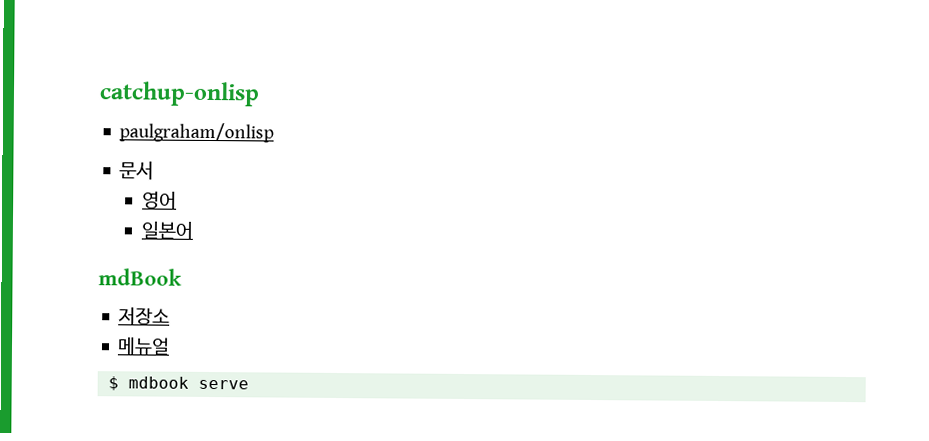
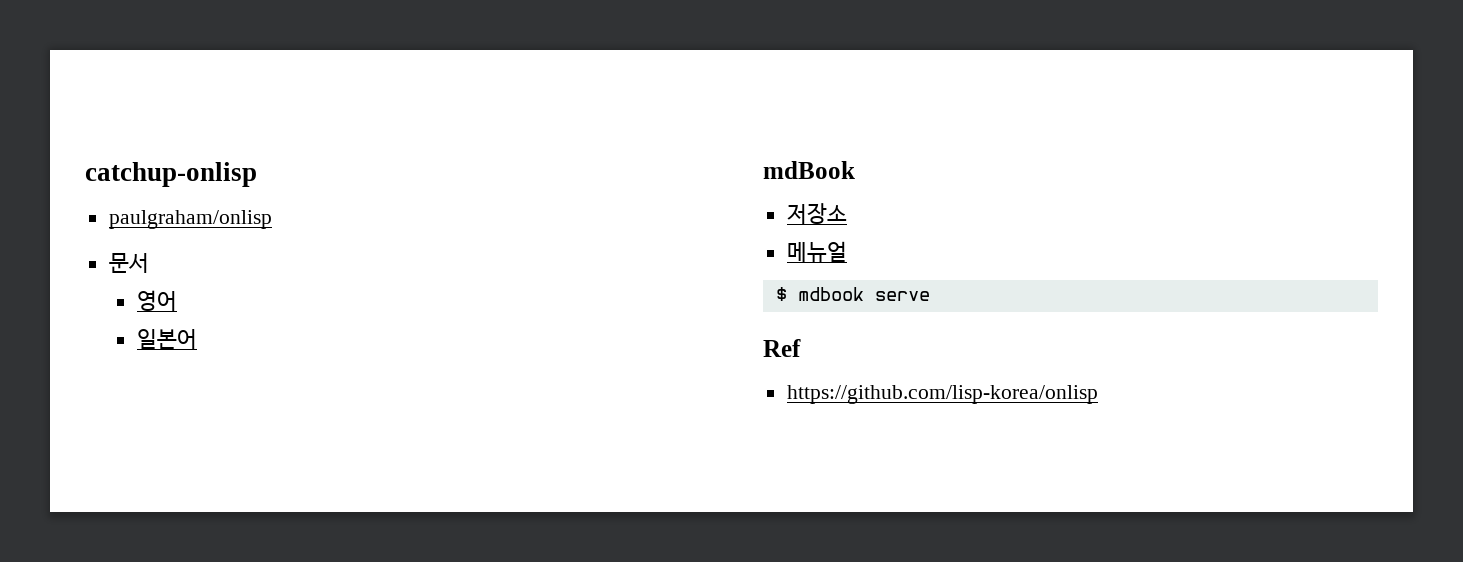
+ Ref
+ https://github.com/lisp-korea/onlisp

